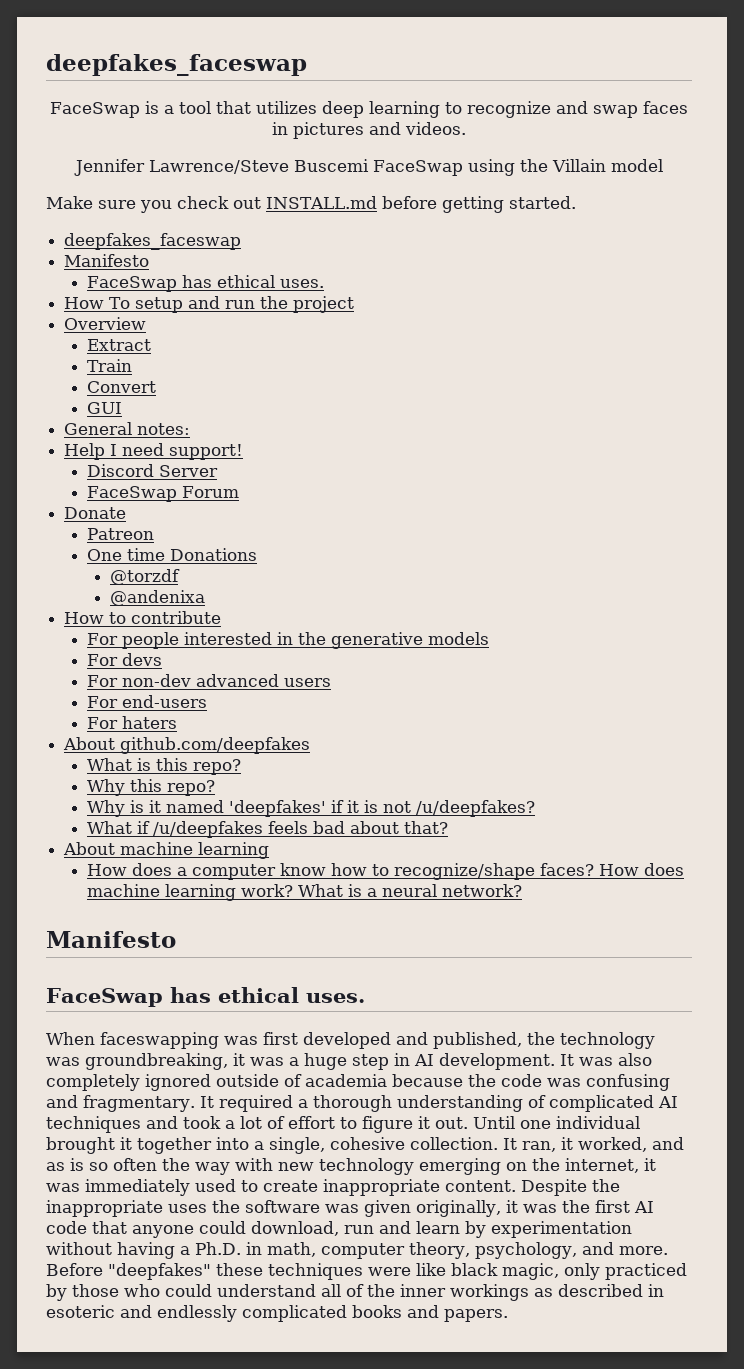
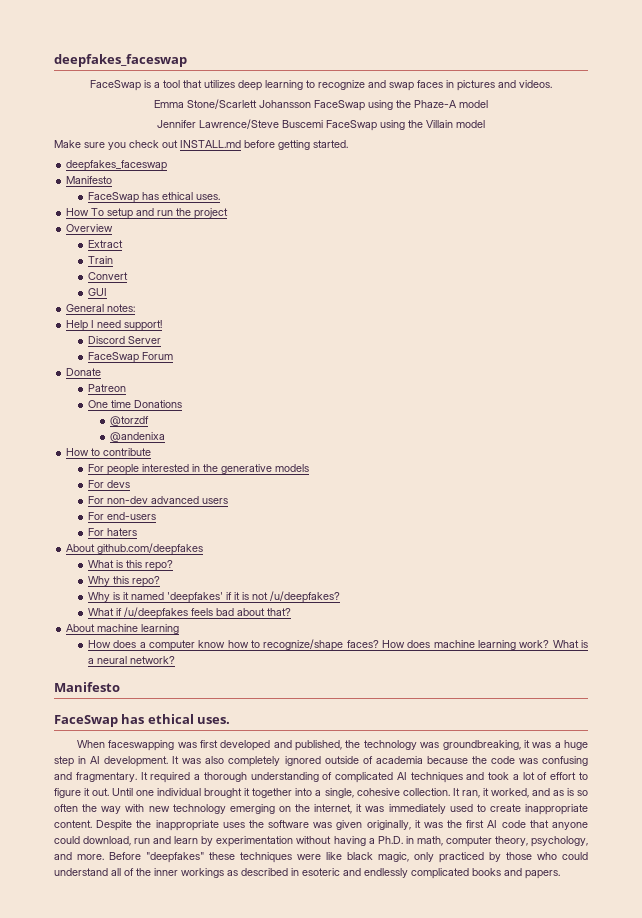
+ Emma Stone/Scarlett Johansson FaceSwap using the Phaze-A model

